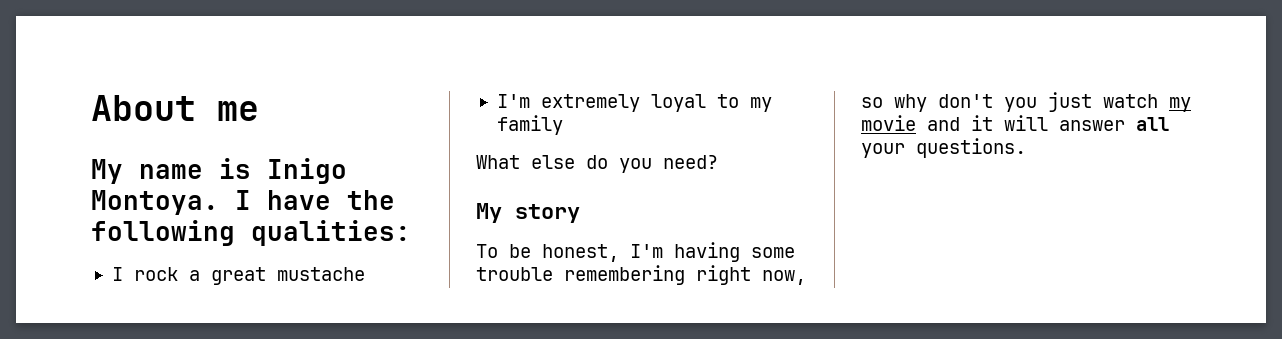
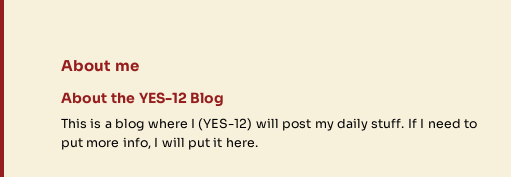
- My name is Inigo Montoya. I have the following qualities:
- I rock a great mustache
- I'm extremely loyal to my family
- What else do you need?
- My story
- To be honest, I'm having some trouble remembering right now, so why don't you just watch my movie and it will answer all your questions.
+ About the YES-12 Blog
+ This is a blog where I (YES-12) will post my daily stuff. If I need to put more info, I will put it here.

